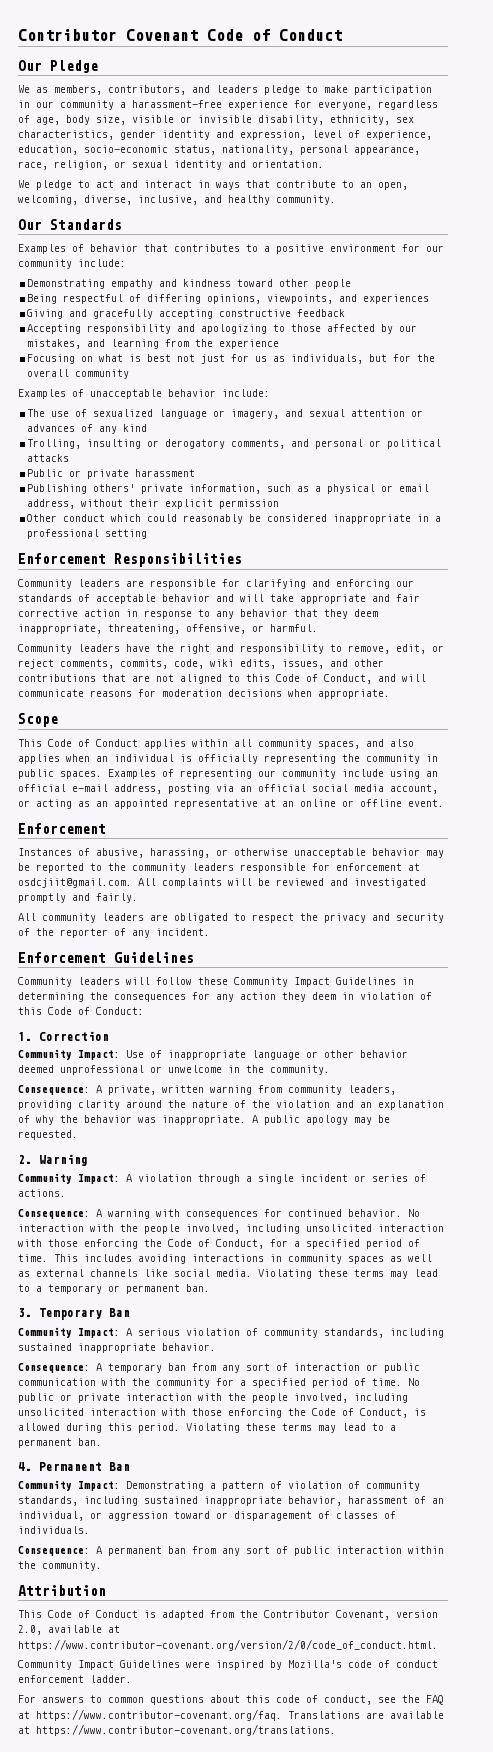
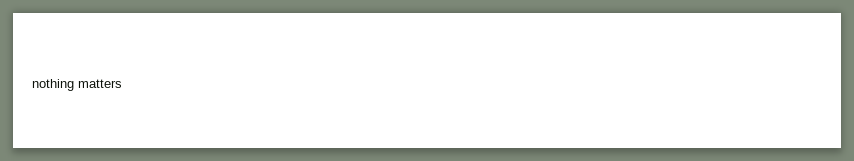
- Contributor Covenant Code of Conduct
- Our Pledge
- We as members, contributors, and leaders pledge to make participation in our community a harassment-free experience for everyone, regardless of age, body size, visible or invisible disability, ethnicity, sex characteristics, gender identity and expression, level of experience, education, socio-economic status, nationality, personal appearance, race, religion, or sexual identity and orientation.
- We pledge to act and interact in ways that contribute to an open, welcoming, diverse, inclusive, and healthy community.
- Our Standards
- Examples of behavior that contributes to a positive environment for our community include:
- Demonstrating empathy and kindness toward other people
- Being respectful of differing opinions, viewpoints, and experiences
- Giving and gracefully accepting constructive feedback
- Accepting responsibility and apologizing to those affected by our mistakes, and learning from the experience
- Focusing on what is best not just for us as individuals, but for the overall community
- Examples of unacceptable behavior include:
- The use of sexualized language or imagery, and sexual attention or advances of any kind
- Trolling, insulting or derogatory comments, and personal or political attacks
- Public or private harassment
- Publishing others' private information, such as a physical or email address, without their explicit permission
- Other conduct which could reasonably be considered inappropriate in a professional setting
- Enforcement Responsibilities
- Community leaders are responsible for clarifying and enforcing our standards of acceptable behavior and will take appropriate and fair corrective action in response to any behavior that they deem inappropriate, threatening, offensive, or harmful.
- Community leaders have the right and responsibility to remove, edit, or reject comments, commits, code, wiki edits, issues, and other contributions that are not aligned to this Code of Conduct, and will communicate reasons for moderation decisions when appropriate.
- Scope
- This Code of Conduct applies within all community spaces, and also applies when an individual is officially representing the community in public spaces. Examples of representing our community include using an official e-mail address, posting via an official social media account, or acting as an appointed representative at an online or offline event.
- Enforcement
- Instances of abusive, harassing, or otherwise unacceptable behavior may be reported to the community leaders responsible for enforcement at osdcjiit@gmail.com. All complaints will be reviewed and investigated promptly and fairly.
- All community leaders are obligated to respect the privacy and security of the reporter of any incident.
- Enforcement Guidelines
- Community leaders will follow these Community Impact Guidelines in determining the consequences for any action they deem in violation of this Code of Conduct:
- 1. Correction
- Community Impact: Use of inappropriate language or other behavior deemed unprofessional or unwelcome in the community.
- Consequence: A private, written warning from community leaders, providing clarity around the nature of the violation and an explanation of why the behavior was inappropriate. A public apology may be requested.
- 2. Warning
- Community Impact: A violation through a single incident or series of actions.
- Consequence: A warning with consequences for continued behavior. No interaction with the people involved, including unsolicited interaction with those enforcing the Code of Conduct, for a specified period of time. This includes avoiding interactions in community spaces as well as external channels like social media. Violating these terms may lead to a temporary or permanent ban.
- 3. Temporary Ban
- Community Impact: A serious violation of community standards, including sustained inappropriate behavior.
- Consequence: A temporary ban from any sort of interaction or public communication with the community for a specified period of time. No public or private interaction with the people involved, including unsolicited interaction with those enforcing the Code of Conduct, is allowed during this period. Violating these terms may lead to a permanent ban.
- 4. Permanent Ban
- Community Impact: Demonstrating a pattern of violation of community standards, including sustained inappropriate behavior, harassment of an individual, or aggression toward or disparagement of classes of individuals.
- Consequence: A permanent ban from any sort of public interaction within the community.
- Attribution
- This Code of Conduct is adapted from the Contributor Covenant, version 2.0, available at https://www.contributor-covenant.org/version/2/0/code_of_conduct.html.
- Community Impact Guidelines were inspired by Mozilla's code of conduct enforcement ladder.
- For answers to common questions about this code of conduct, see the FAQ at https://www.contributor-covenant.org/faq. Translations are available at https://www.contributor-covenant.org/translations.
+ nothing matters

